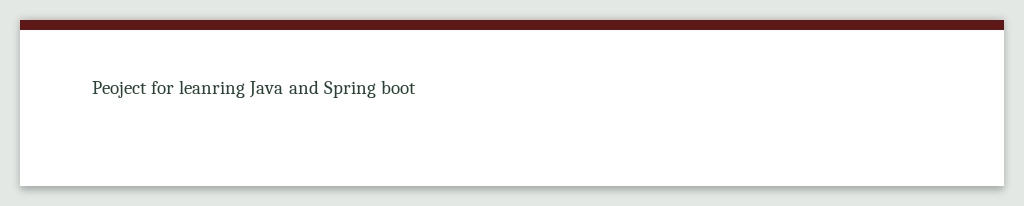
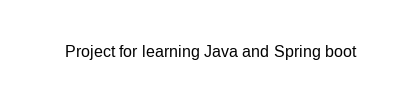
- Peoject for leanring Java and Spring boot
+ Project for learning Java and Spring boot

